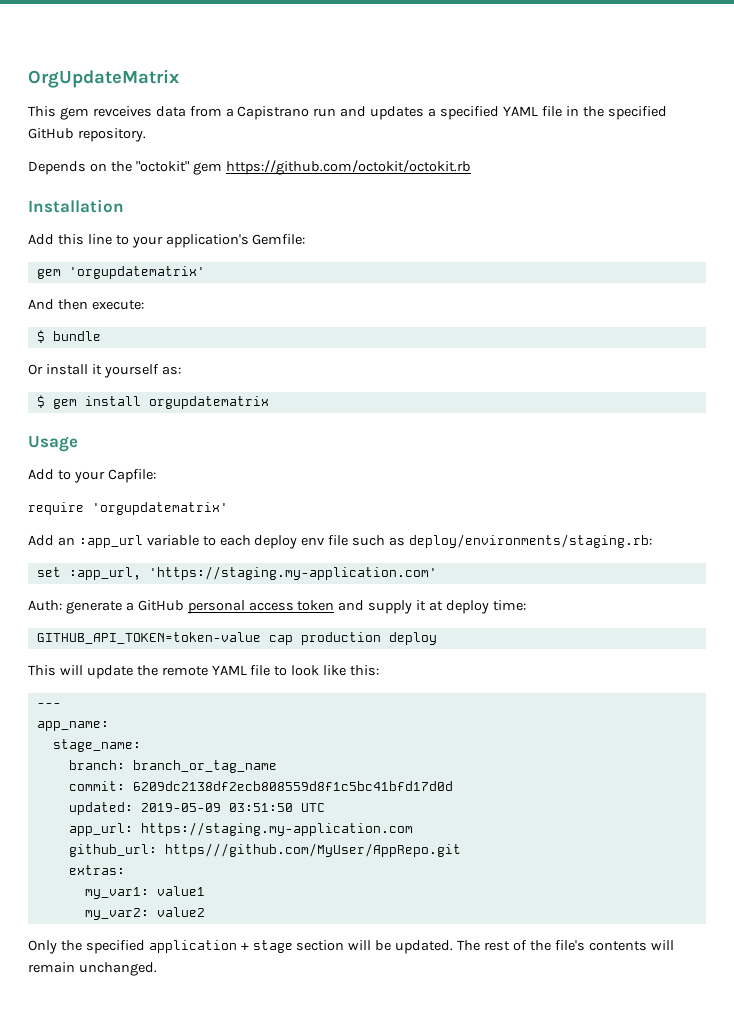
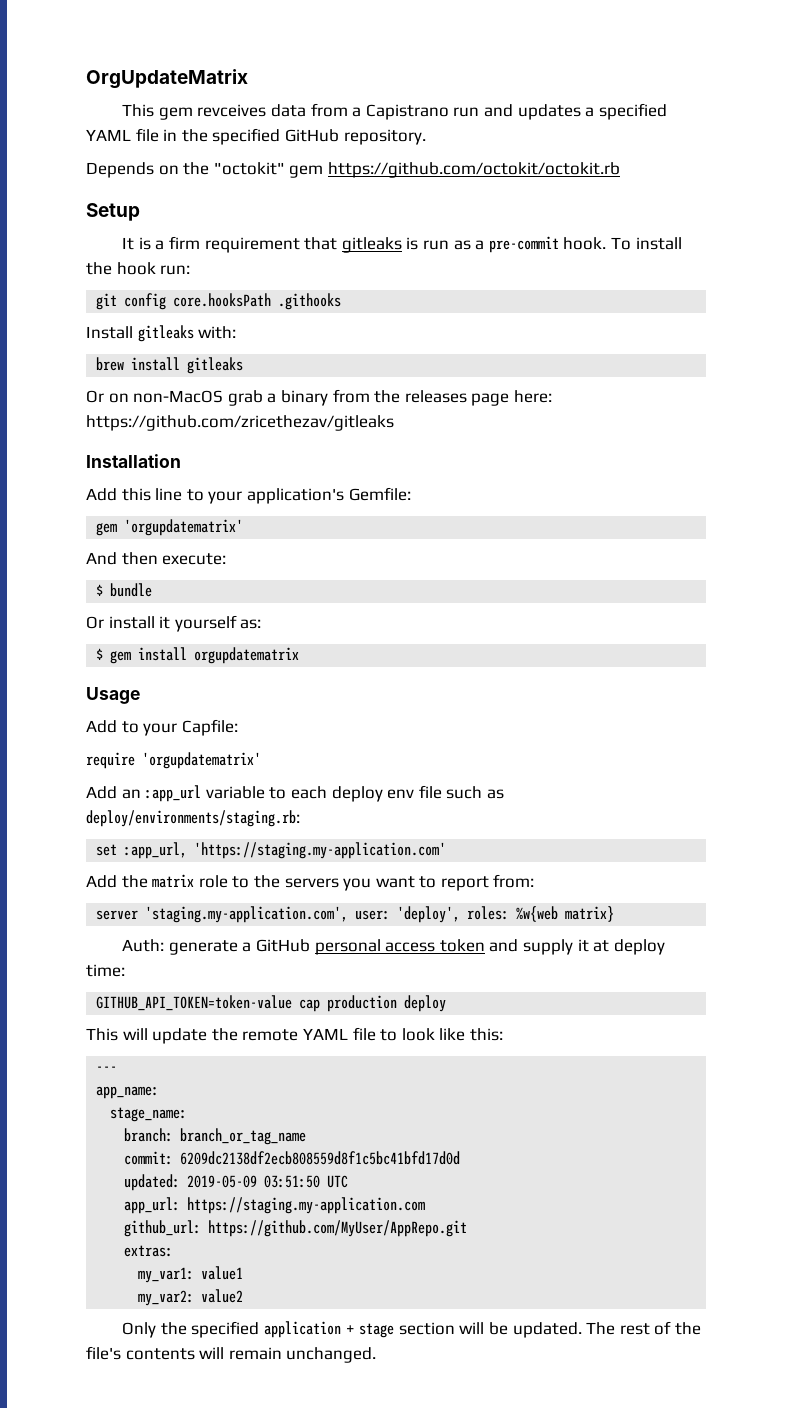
+ Setup
+ It is a firm requirement that gitleaks is run as a pre-commit hook. To install the hook run:
+ git config core.hooksPath .githooks
+ Install gitleaks with:
+ brew install gitleaks
+ Or on non-MacOS grab a binary from the releases page here: https://github.com/zricethezav/gitleaks
+ Add the matrix role to the servers you want to report from:
+ server 'staging.my-application.com', user: 'deploy', roles: %w{web matrix}
- github_url: https///github.com/MyUser/AppRepo.git
+ github_url: https://github.com/MyUser/AppRepo.git

